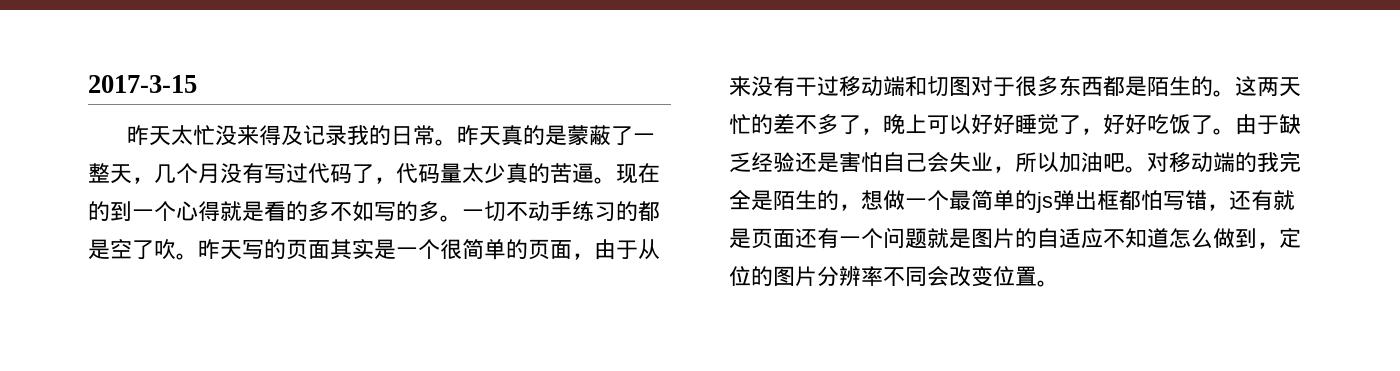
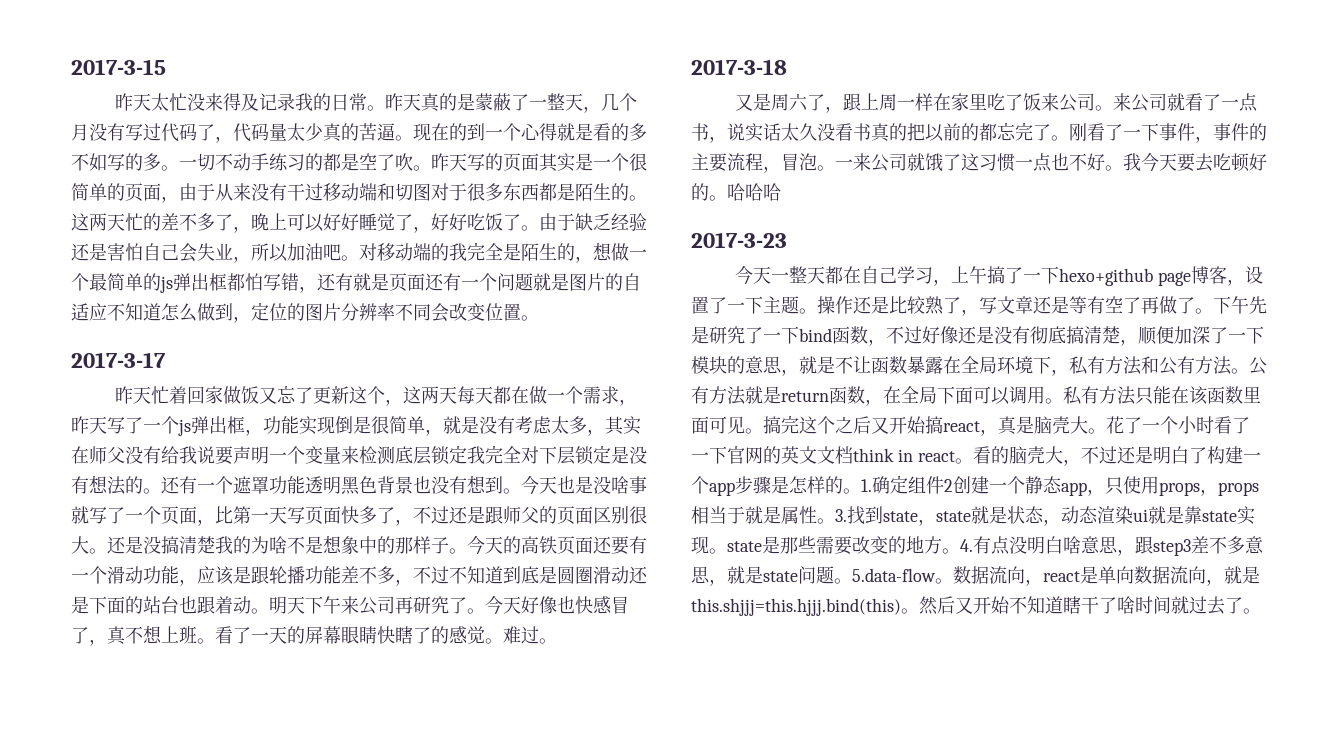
+ 2017-3-17
+ 昨天忙着回家做饭又忘了更新这个，这两天每天都在做一个需求，昨天写了一个js弹出框，功能实现倒是很简单，就是没有考虑太多，其实在师父没有给我说要声明一个变量来检测底层锁定我完全对下层锁定是没有想法的。还有一个遮罩功能透明黑色背景也没有想到。今天也是没啥事就写了一个页面，比第一天写页面快多了，不过还是跟师父的页面区别很大。还是没搞清楚我的为啥不是想象中的那样子。今天的高铁页面还要有一个滑动功能，应该是跟轮播功能差不多，不过不知道到底是圆圈滑动还是下面的站台也跟着动。明天下午来公司再研究了。今天好像也快感冒了，真不想上班。看了一天的屏幕眼睛快瞎了的感觉。难过。
+ 2017-3-18
+ 又是周六了，跟上周一样在家里吃了饭来公司。来公司就看了一点书，说实话太久没看书真的把以前的都忘完了。刚看了一下事件，事件的主要流程，冒泡。一来公司就饿了这习惯一点也不好。我今天要去吃顿好的。哈哈哈
+ 2017-3-23
+ 今天一整天都在自己学习，上午搞了一下hexo+github page博客，设置了一下主题。操作还是比较熟了，写文章还是等有空了再做了。下午先是研究了一下bind函数，不过好像还是没有彻底搞清楚，顺便加深了一下模块的意思，就是不让函数暴露在全局环境下，私有方法和公有方法。公有方法就是return函数，在全局下面可以调用。私有方法只能在该函数里面可见。搞完这个之后又开始搞react，真是脑壳大。花了一个小时看了一下官网的英文文档think in react。看的脑壳大，不过还是明白了构建一个app步骤是怎样的。1.确定组件2创建一个静态app，只使用props，props相当于就是属性。3.找到state，state就是状态，动态渲染ui就是靠state实现。state是那些需要改变的地方。4.有点没明白啥意思，跟step3差不多意思，就是state问题。5.data-flow。数据流向，react是单向数据流向，就是this.shjjj=this.hjjj.bind(this)。然后又开始不知道瞎干了啥时间就过去了。

